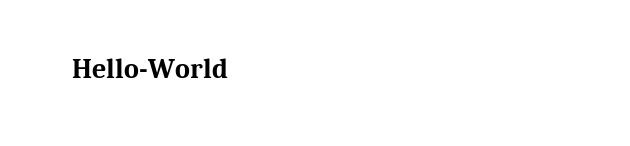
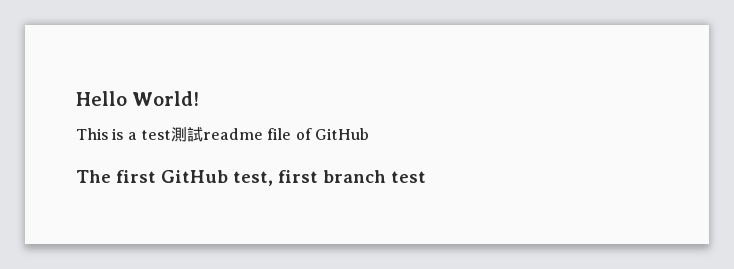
- Hello-World
+ Hello World!
+ This is a test測試readme file of GitHub
+ The first GitHub test, first branch test

